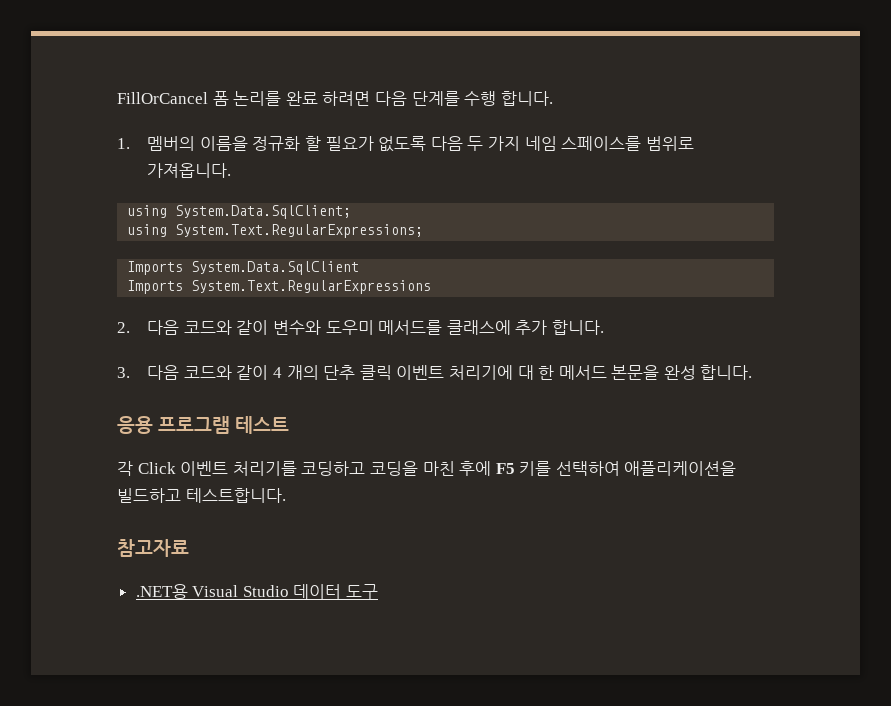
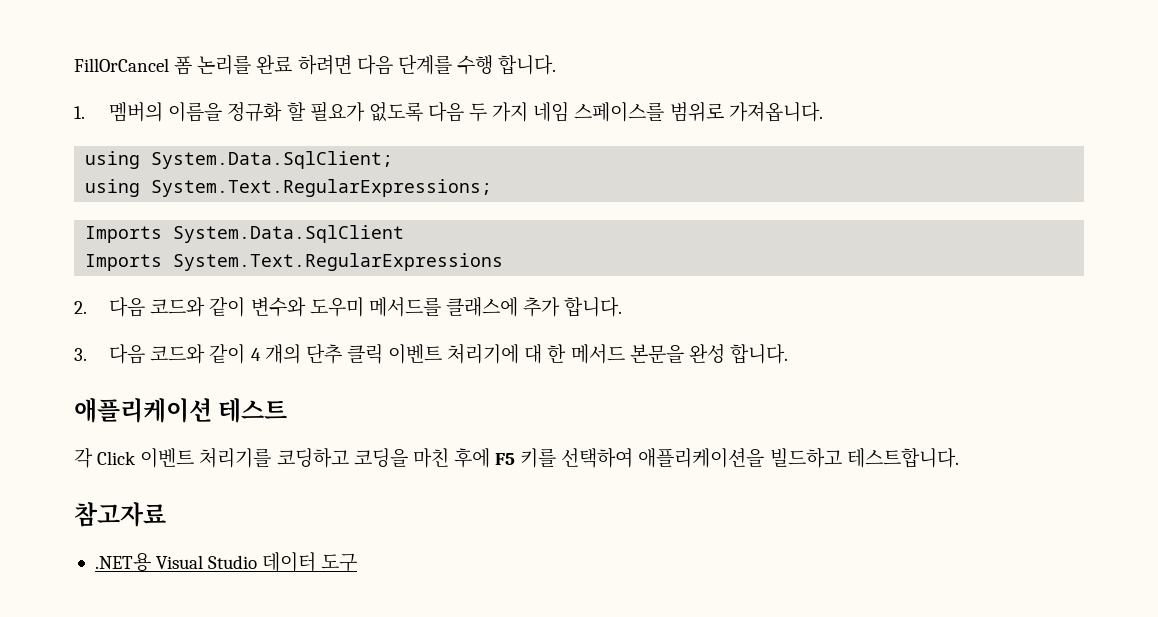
- 응용 프로그램 테스트
+ 애플리케이션 테스트

